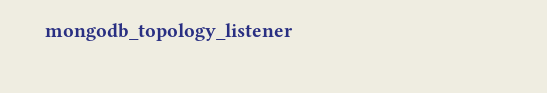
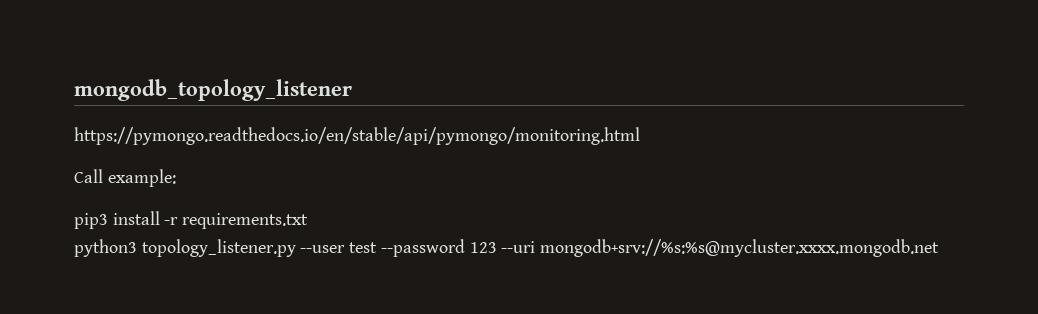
+ https://pymongo.readthedocs.io/en/stable/api/pymongo/monitoring.html
+ Call example:
+ pip3 install -r requirements.txt
+ python3 topology_listener.py --user test --password 123 --uri mongodb+srv://%s:%s@mycluster.xxxx.mongodb.net

